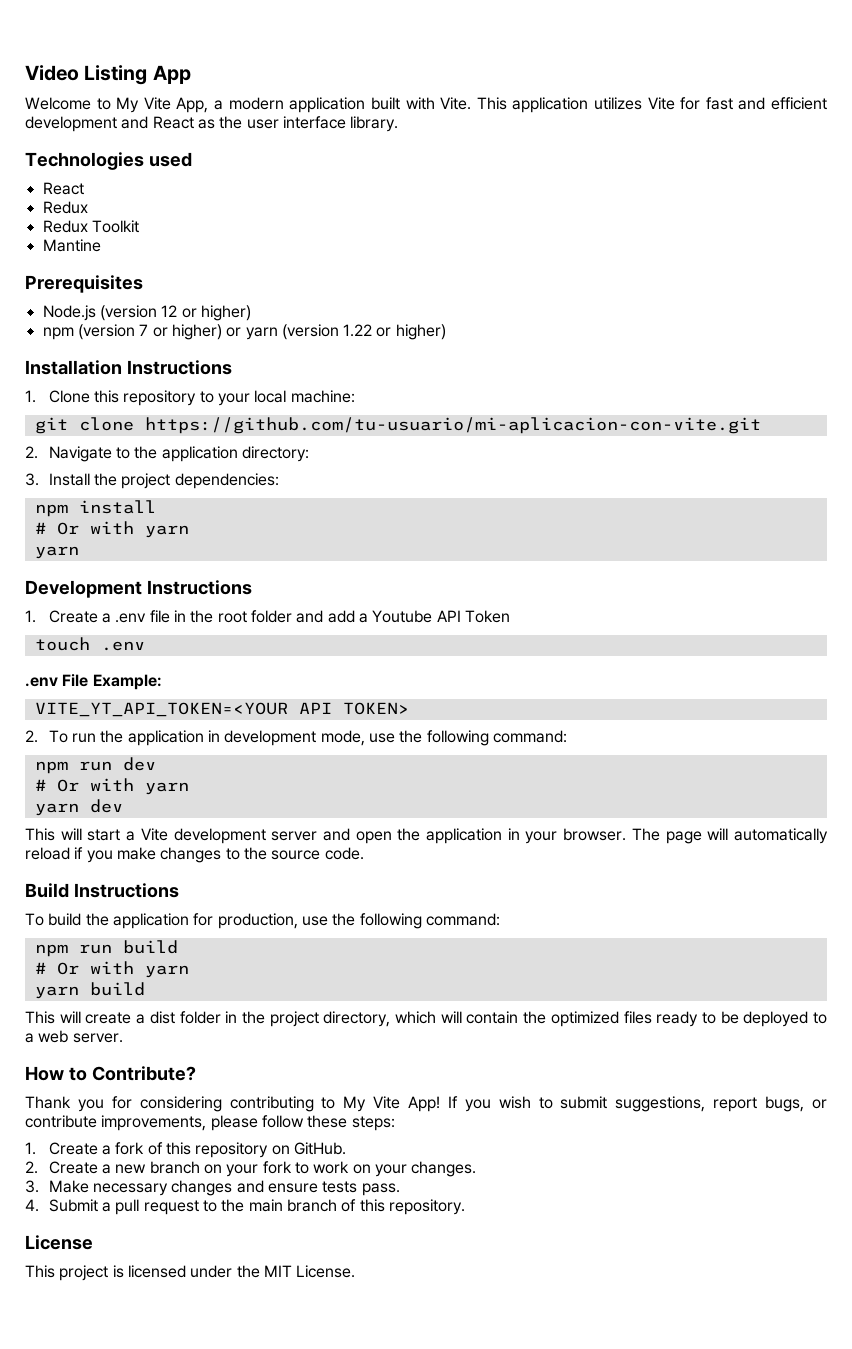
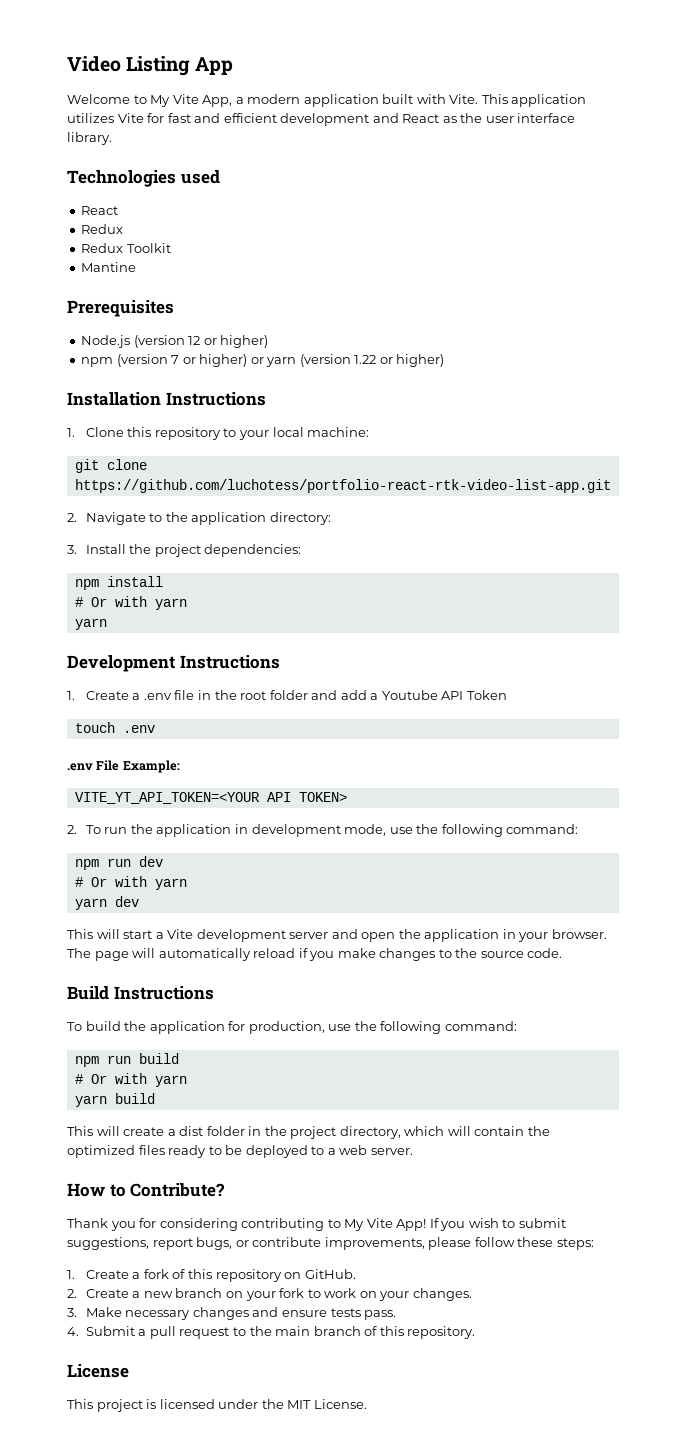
- git clone https://github.com/tu-usuario/mi-aplicacion-con-vite.git
+ git clone https://github.com/luchotess/portfolio-react-rtk-video-list-app.git

